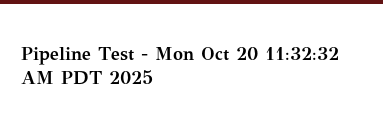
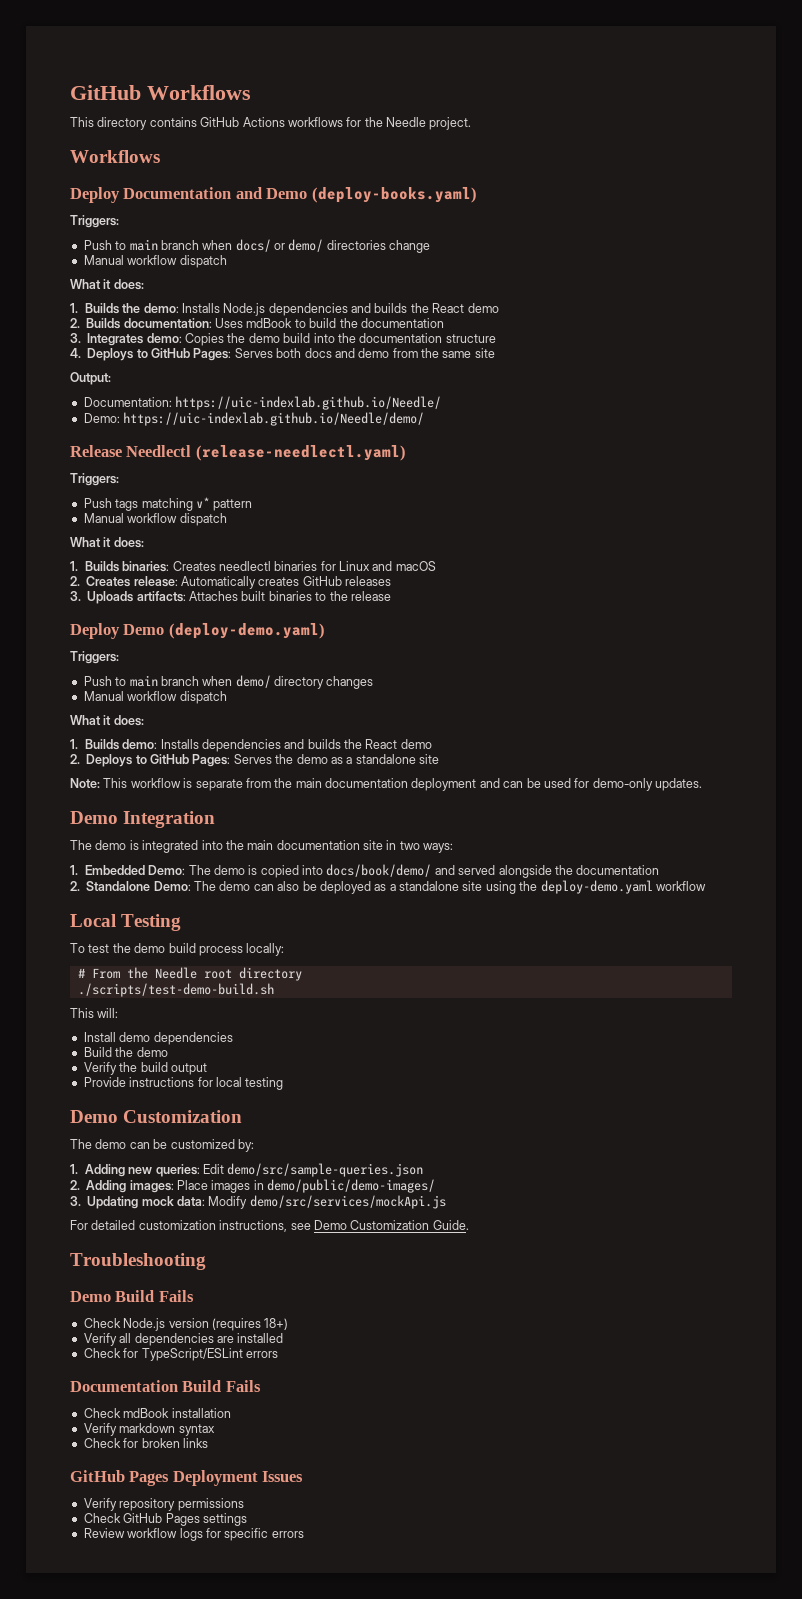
- Pipeline Test - Mon Oct 20 11:32:32 AM PDT 2025
+ GitHub Workflows
+ This directory contains GitHub Actions workflows for the Needle project.
+ Workflows
+ Deploy Documentation and Demo (deploy-books.yaml)
+ Triggers:
+ Push to main branch when docs/ or demo/ directories change
+ Manual workflow dispatch
+ What it does:
+ 1. Builds the demo: Installs Node.js dependencies and builds the React demo
+ 2. Builds documentation: Uses mdBook to build the documentation
+ 3. Integrates demo: Copies the demo build into the documentation structure
+ 4. Deploys to GitHub Pages: Serves both docs and demo from the same site
+ Output:
+ Documentation: https://uic-indexlab.github.io/Needle/
+ Demo: https://uic-indexlab.github.io/Needle/demo/
+ Release Needlectl (release-needlectl.yaml)
+ Triggers:
+ Push tags matching v* pattern
+ Manual workflow dispatch
+ What it does:
+ 1. Builds binaries: Creates needlectl binaries for Linux and macOS
+ 2. Creates release: Automatically creates GitHub releases
+ 3. Uploads artifacts: Attaches built binaries to the release
+ Deploy Demo (deploy-demo.yaml)
+ Triggers:
+ Push to main branch when demo/ directory changes
+ Manual workflow dispatch
+ What it does:
+ 1. Builds demo: Installs dependencies and builds the React demo
+ 2. Deploys to GitHub Pages: Serves the demo as a standalone site
+ Note: This workflow is separate from the main documentation deployment and can be used for demo-only updates.
+ Demo Integration
+ The demo is integrated into the main documentation site in two ways:
+ 1. Embedded Demo: The demo is copied into docs/book/demo/ and served alongside the documentation
+ 2. Standalone Demo: The demo can also be deployed as a standalone site using the deploy-demo.yaml workflow
+ Local Testing
+ To test the demo build process locally:
+ # From the Needle root directory
+ ./scripts/test-demo-build.sh
+ This will:
+ Install demo dependencies
+ Build the demo
+ Verify the build output
+ Provide instructions for local testing
+ Demo Customization
+ The demo can be customized by:
+ 1. Adding new queries: Edit demo/src/sample-queries.json
+ 2. Adding images: Place images in demo/public/demo-images/
+ 3. Updating mock data: Modify demo/src/services/mockApi.js
+ For detailed customization instructions, see Demo Customization Guide.
+ Troubleshooting
+ Demo Build Fails
+ Check Node.js version (requires 18+)
+ Verify all dependencies are installed
+ Check for TypeScript/ESLint errors
+ Documentation Build Fails
+ Check mdBook installation
+ Verify markdown syntax
+ Check for broken links
+ GitHub Pages Deployment Issues
+ Verify repository permissions
+ Check GitHub Pages settings
+ Review workflow logs for specific errors

